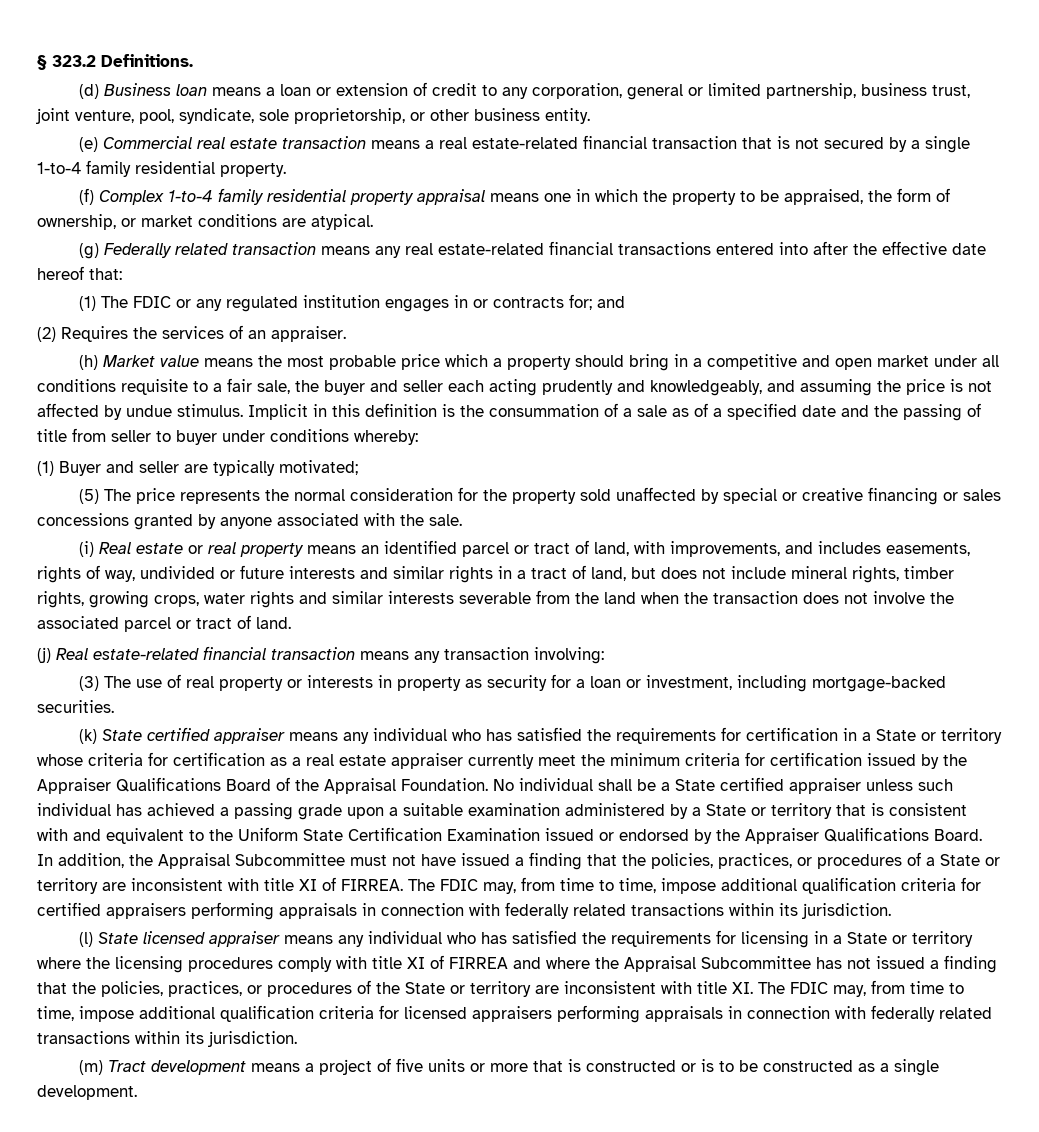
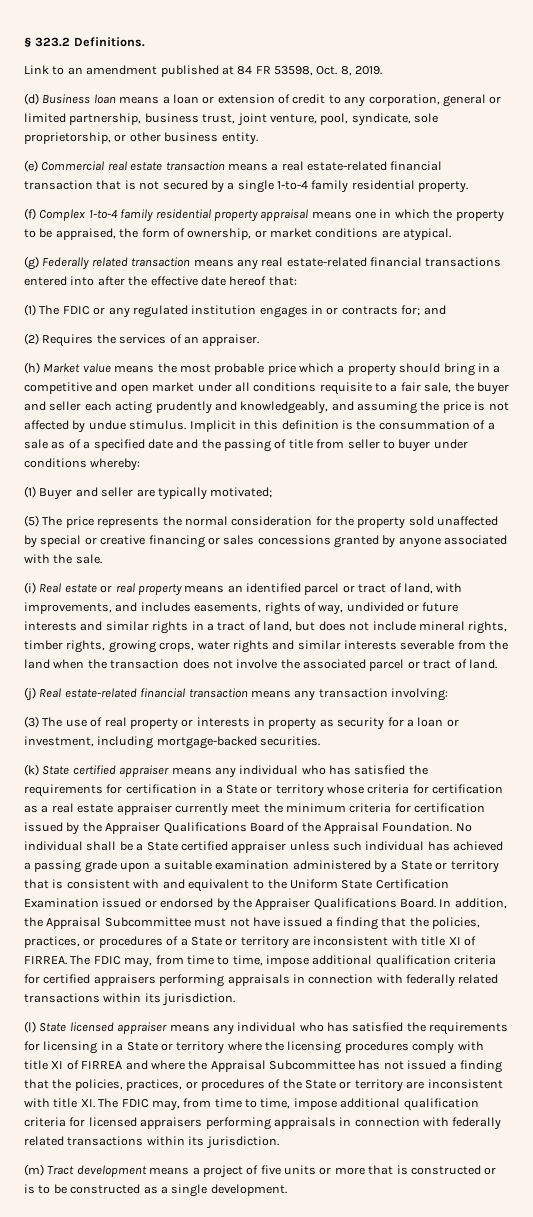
+ Link to an amendment published at 84 FR 53598, Oct. 8, 2019.

